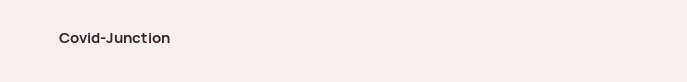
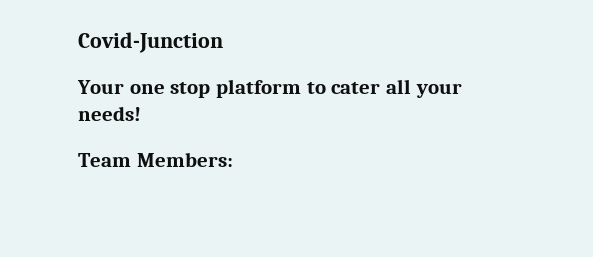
+ Your one stop platform to cater all your needs!
+ Team Members:

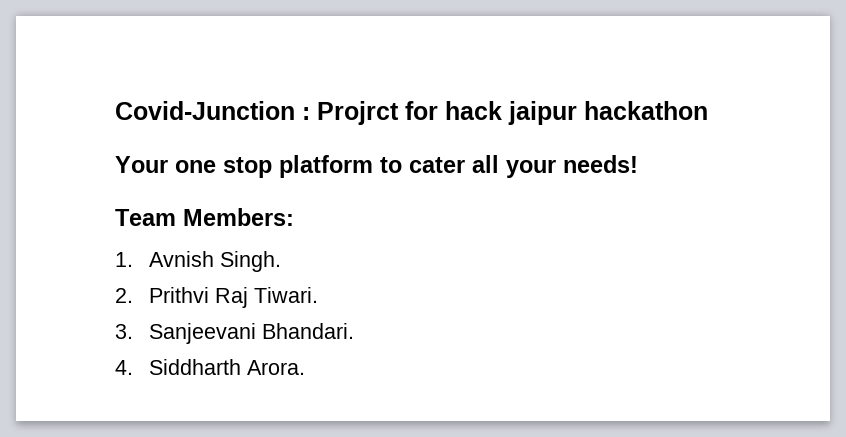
- Covid-Junction
+ Covid-Junction : Projrct for hack jaipur hackathon
+ 1. Avnish Singh.
+ 2. Prithvi Raj Tiwari.
+ 3. Sanjeevani Bhandari.
+ 4. Siddharth Arora.

